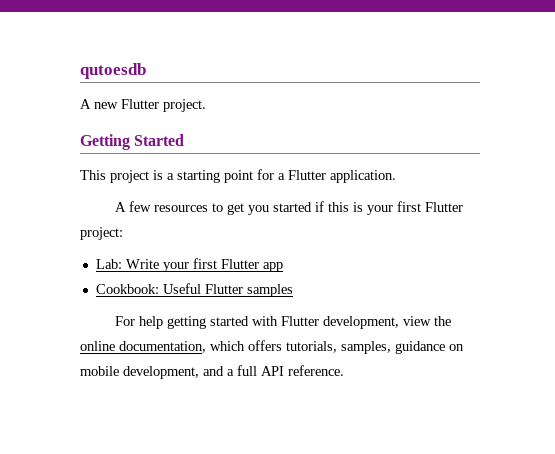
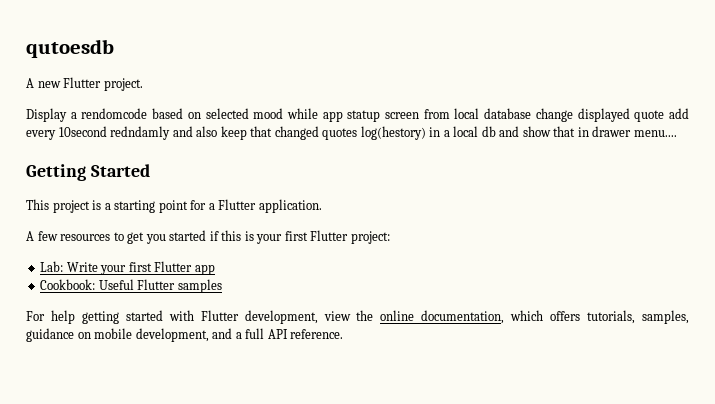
+ Display a rendomcode based on selected mood while app statup screen from local database change displayed quote add every 10second redndamly and also keep that changed quotes log(hestory) in a local db and show that in drawer menu....

